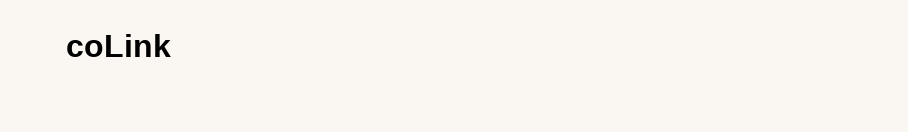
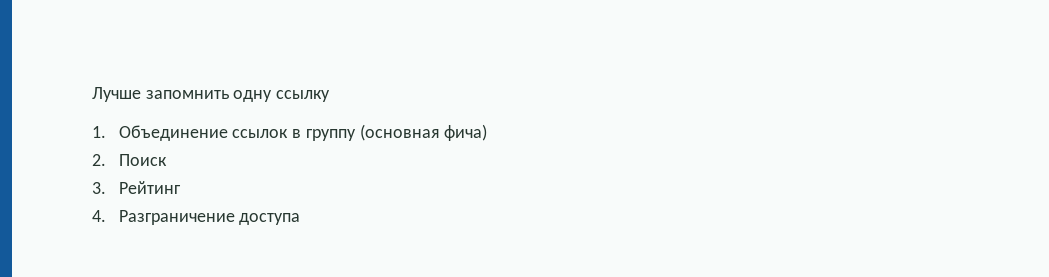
- coLink
+ Лучше запомнить одну ссылку
+ 1. Объединение ссылок в группу (основная фича)
+ 2. Поиск
+ 3. Рейтинг
+ 4. Разграничение доступа

